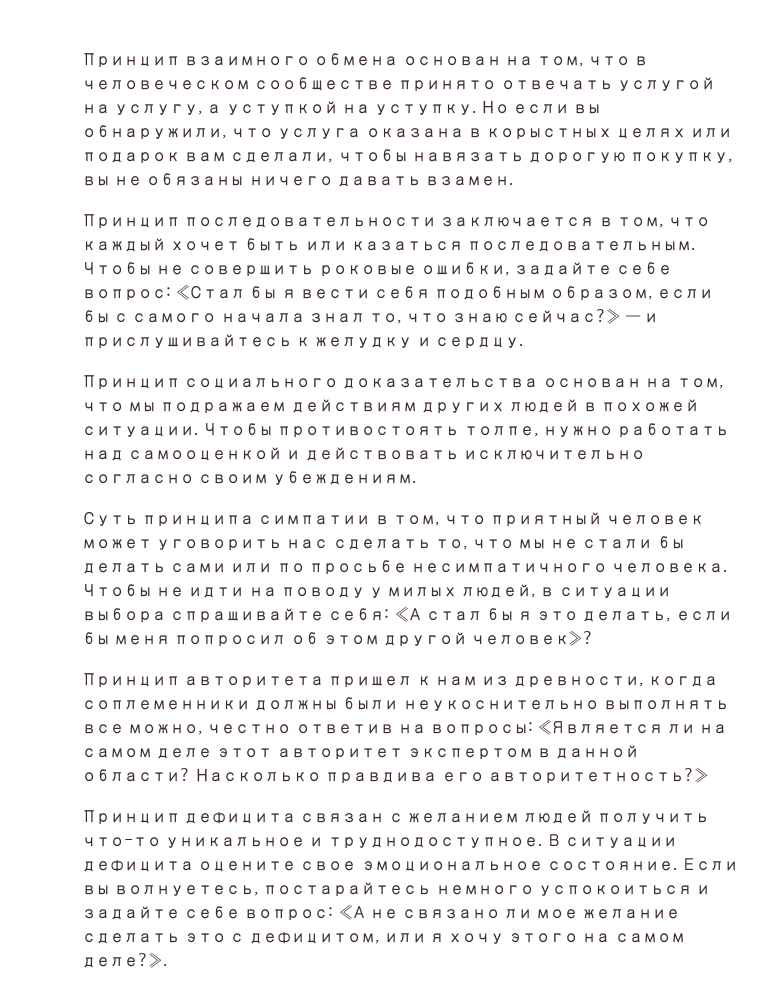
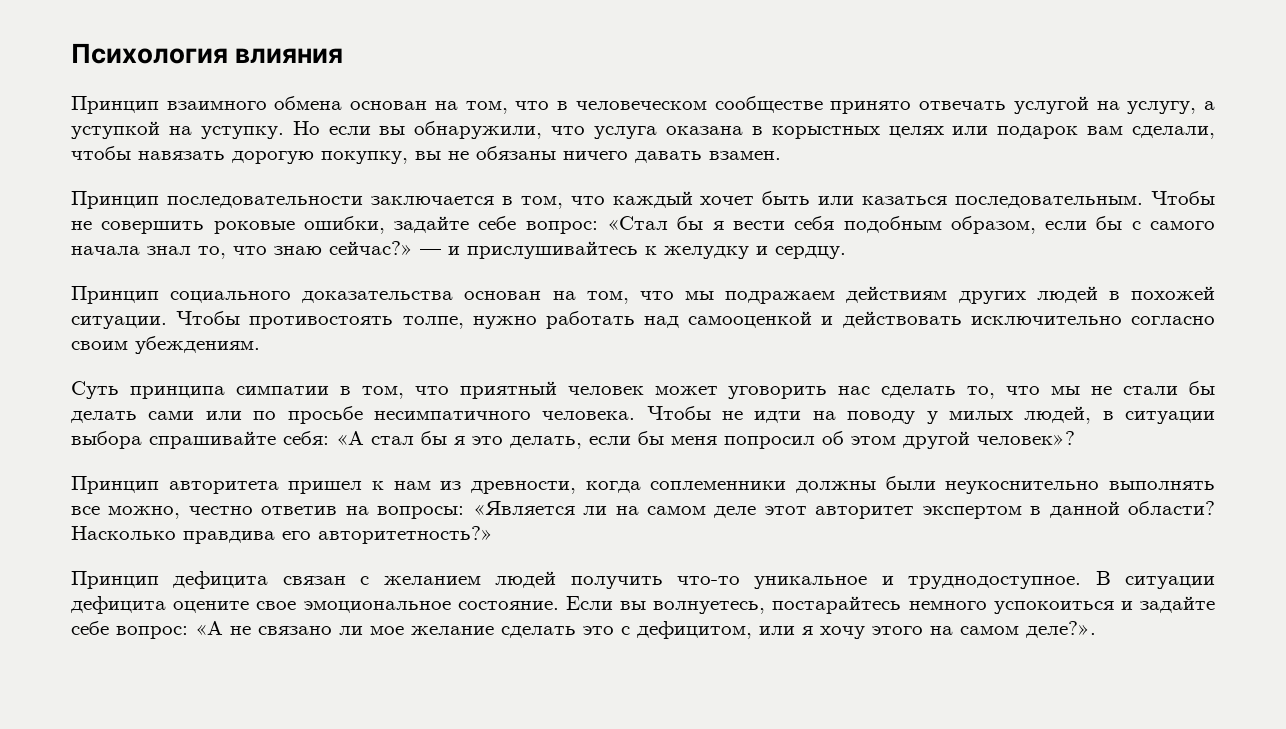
+ Психология влияния

